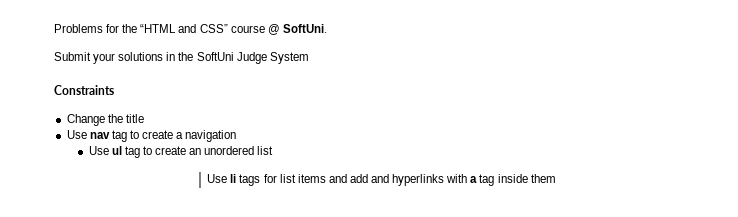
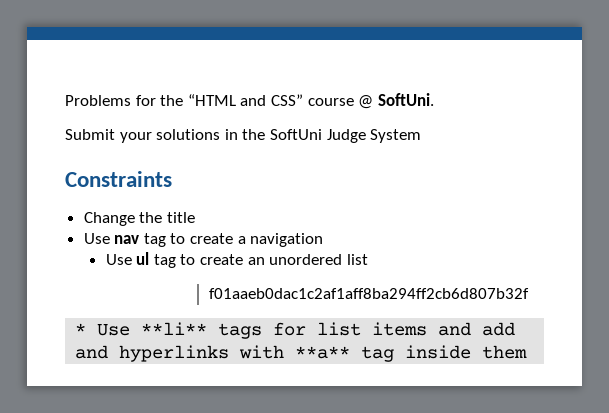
- Use li tags for list items and add and hyperlinks with a tag inside them
+ f01aaeb0dac1c2af1aff8ba294ff2cb6d807b32f
+ * Use **li** tags for list items and add and hyperlinks with **a** tag inside them

